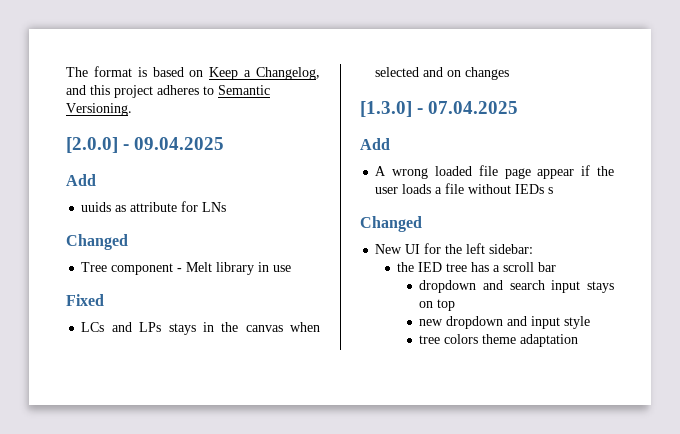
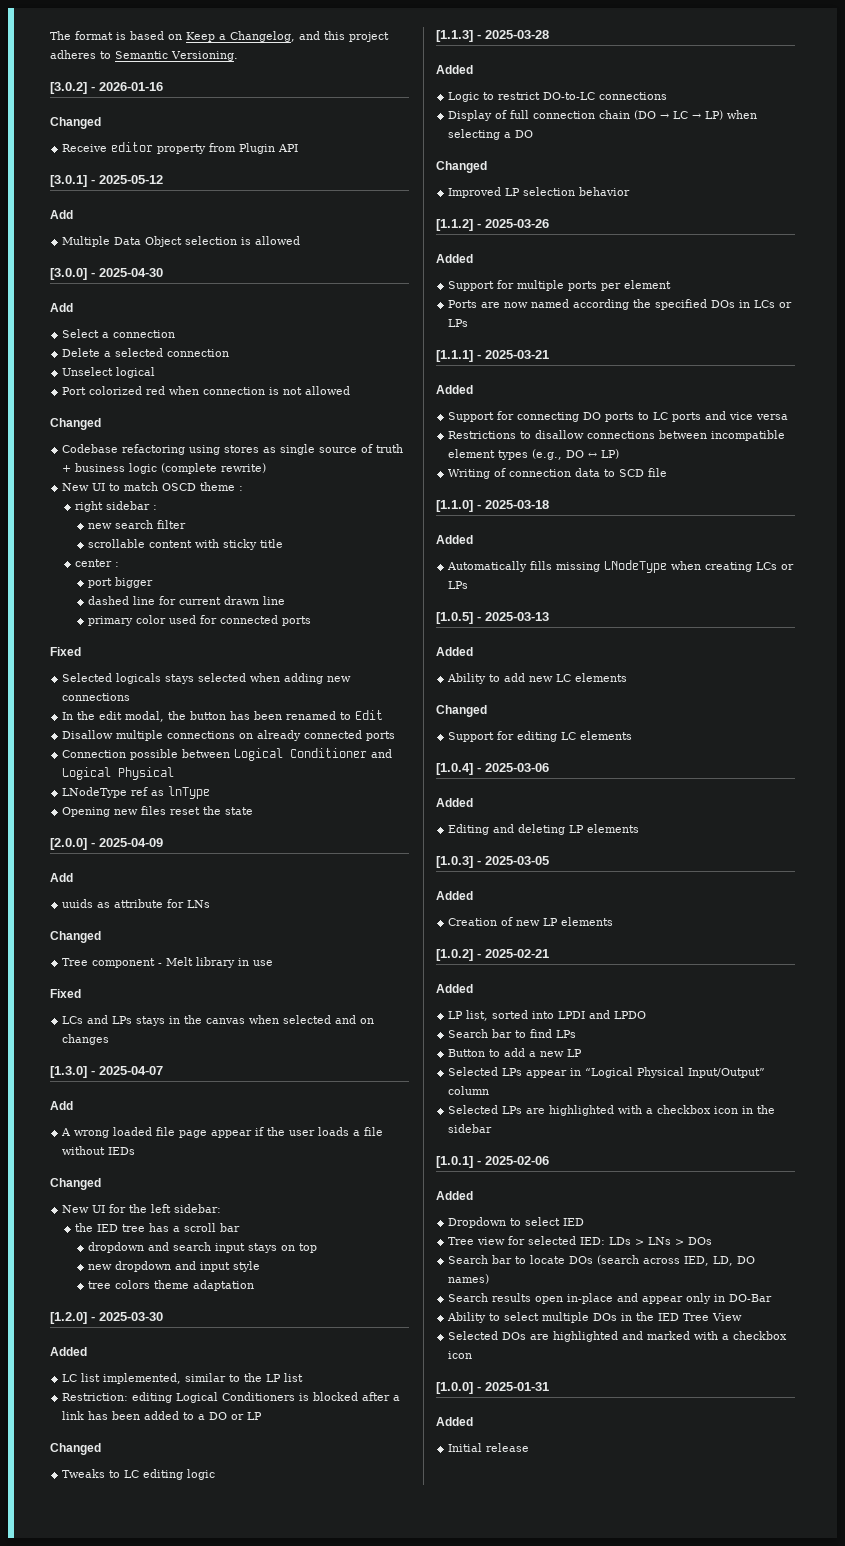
+ [3.0.2] - 2026-01-16
+ Changed
+ Receive editor property from Plugin API
+ [3.0.1] - 2025-05-12
+ Add
+ Multiple Data Object selection is allowed
+ [3.0.0] - 2025-04-30
+ Add
+ Select a connection
+ Delete a selected connection
+ Unselect logical
+ Port colorized red when connection is not allowed
+ Changed
+ Codebase refactoring using stores as single source of truth + business logic (complete rewrite)
+ New UI to match OSCD theme :
+ right sidebar :
+ new search filter
+ scrollable content with sticky title
+ center :
+ port bigger
+ dashed line for current drawn line
+ primary color used for connected ports
+ Fixed
+ Selected logicals stays selected when adding new connections
+ In the edit modal, the button has been renamed to Edit
+ Disallow multiple connections on already connected ports
+ Connection possible between Logical Conditioner and Logical Physical
+ LNodeType ref as lnType
+ Opening new files reset the state
- [2.0.0] - 09.04.2025
+ [2.0.0] - 2025-04-09
- [1.3.0] - 07.04.2025
+ [1.3.0] - 2025-04-07
- A wrong loaded file page appear if the user loads a file without IEDs s
+ A wrong loaded file page appear if the user loads a file without IEDs
+ [1.2.0] - 2025-03-30
+ Added
+ LC list implemented, similar to the LP list
+ Restriction: editing Logical Conditioners is blocked after a link has been added to a DO or LP
+ Changed
+ Tweaks to LC editing logic
+ [1.1.3] - 2025-03-28
+ Added
+ Logic to restrict DO-to-LC connections
+ Display of full connection chain (DO → LC → LP) when selecting a DO
+ Changed
+ Improved LP selection behavior
+ [1.1.2] - 2025-03-26
+ Added
+ Support for multiple ports per element
+ Ports are now named according the specified DOs in LCs or LPs
+ [1.1.1] - 2025-03-21
+ Added
+ Support for connecting DO ports to LC ports and vice versa
+ Restrictions to disallow connections between incompatible element types (e.g., DO ↔ LP)
+ Writing of connection data to SCD file
+ [1.1.0] - 2025-03-18
+ Added
+ Automatically fills missing LNodeType when creating LCs or LPs
+ [1.0.5] - 2025-03-13
+ Added
+ Ability to add new LC elements
+ Changed
+ Support for editing LC elements
+ [1.0.4] - 2025-03-06
+ Added
+ Editing and deleting LP elements
+ [1.0.3] - 2025-03-05
+ Added
+ Creation of new LP elements
+ [1.0.2] - 2025-02-21
+ Added
+ LP list, sorted into LPDI and LPDO
+ Search bar to find LPs
+ Button to add a new LP
+ Selected LPs appear in “Logical Physical Input/Output” column
+ Selected LPs are highlighted with a checkbox icon in the sidebar
+ [1.0.1] - 2025-02-06
+ Added
+ Dropdown to select IED
+ Tree view for selected IED: LDs > LNs > DOs
+ Search bar to locate DOs (search across IED, LD, DO names)
+ Search results open in-place and appear only in DO-Bar
+ Ability to select multiple DOs in the IED Tree View
+ Selected DOs are highlighted and marked with a checkbox icon
+ [1.0.0] - 2025-01-31
+ Added
+ Initial release

